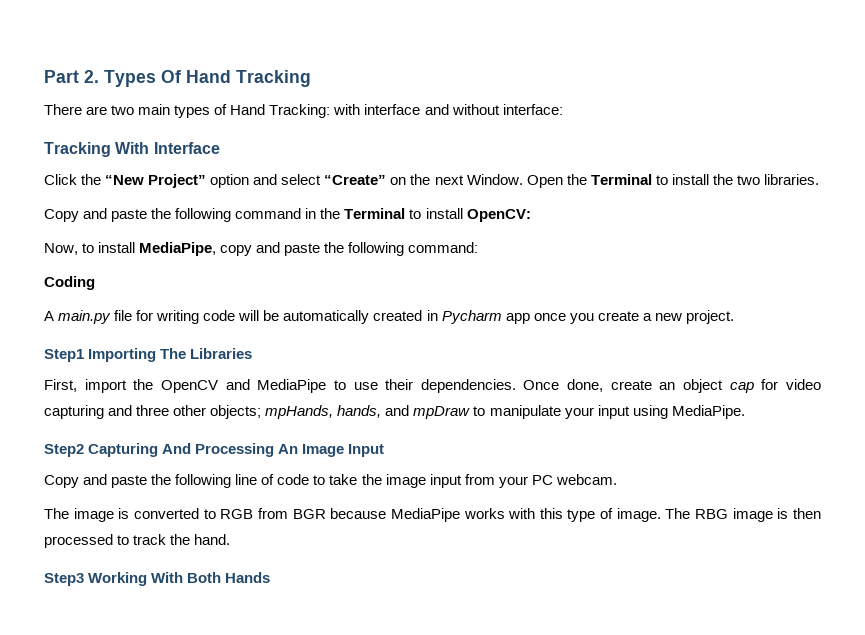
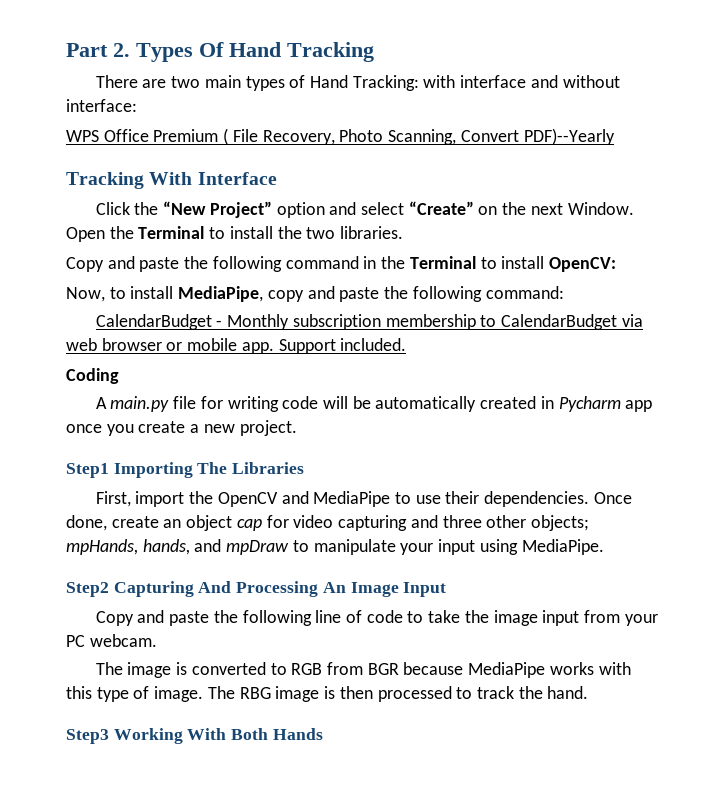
+ WPS Office Premium ( File Recovery, Photo Scanning, Convert PDF)--Yearly
+ CalendarBudget - Monthly subscription membership to CalendarBudget via web browser or mobile app. Support included.

